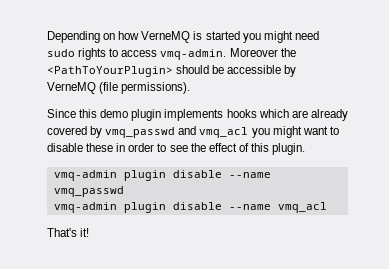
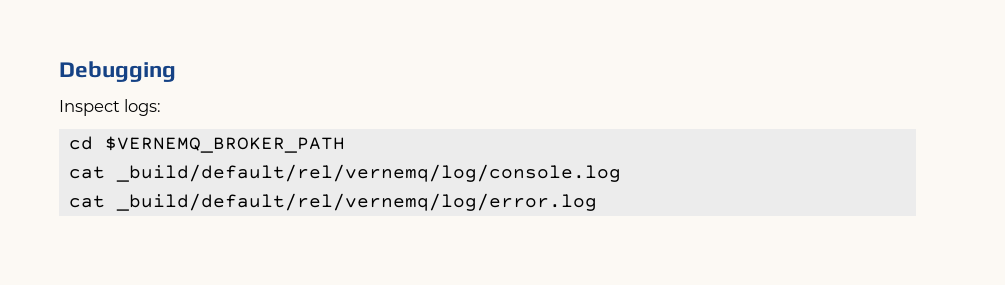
- Depending on how VerneMQ is started you might need sudo rights to access vmq-admin. Moreover the <PathToYourPlugin> should be accessible by VerneMQ (file permissions).
- Since this demo plugin implements hooks which are already covered by vmq_passwd and vmq_acl you might want to disable these in order to see the effect of this plugin.
- vmq-admin plugin disable --name vmq_passwd
- vmq-admin plugin disable --name vmq_acl
- That's it!
+ Debugging
+ Inspect logs:
+ cd $VERNEMQ_BROKER_PATH
+ cat _build/default/rel/vernemq/log/console.log
+ cat _build/default/rel/vernemq/log/error.log

